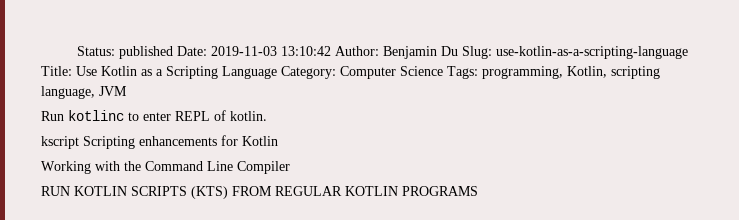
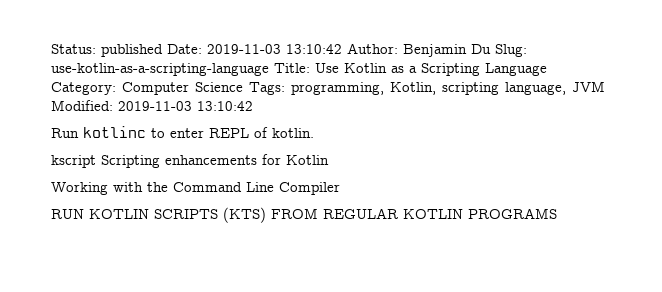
- Status: published Date: 2019-11-03 13:10:42 Author: Benjamin Du Slug: use-kotlin-as-a-scripting-language Title: Use Kotlin as a Scripting Language Category: Computer Science Tags: programming, Kotlin, scripting language, JVM
+ Status: published Date: 2019-11-03 13:10:42 Author: Benjamin Du Slug: use-kotlin-as-a-scripting-language Title: Use Kotlin as a Scripting Language Category: Computer Science Tags: programming, Kotlin, scripting language, JVM Modified: 2019-11-03 13:10:42

